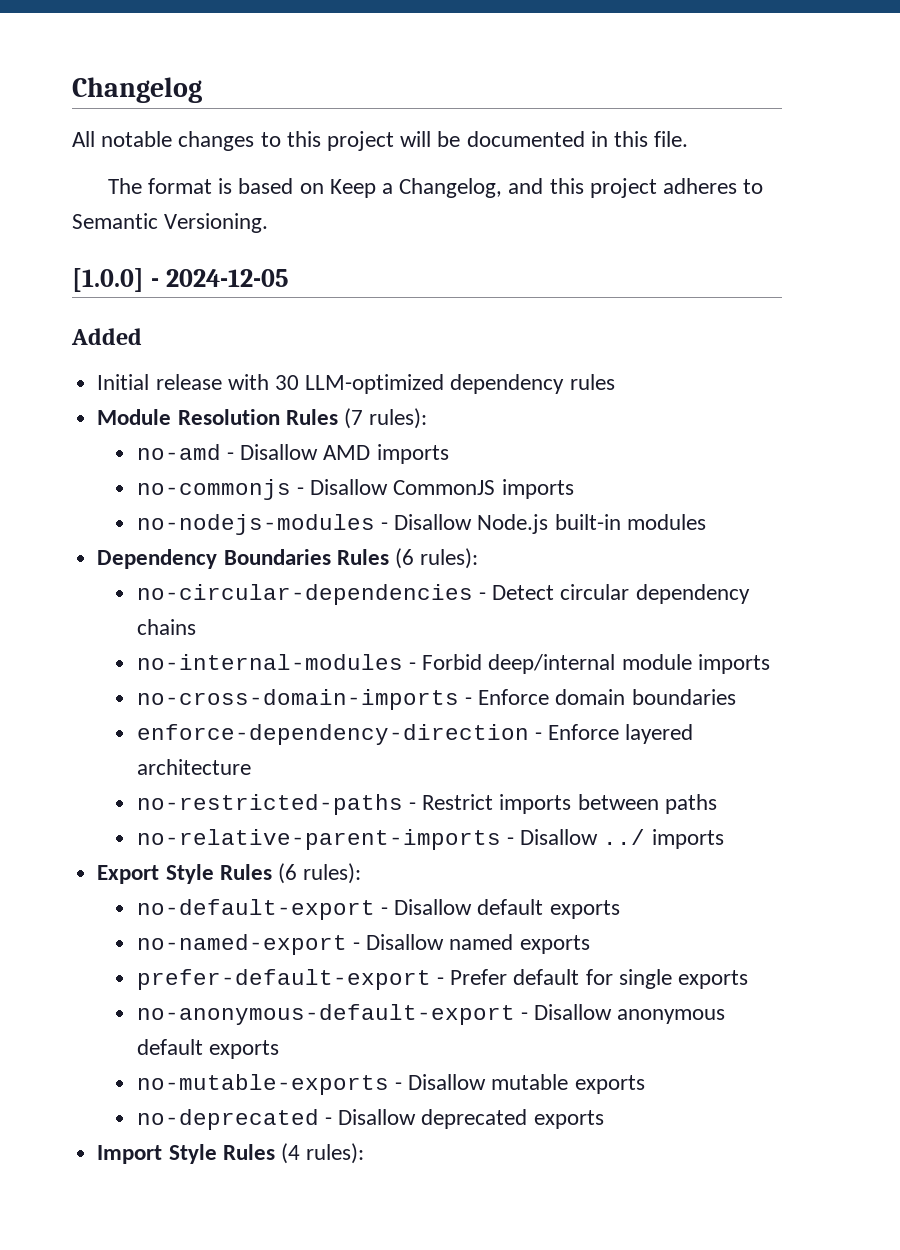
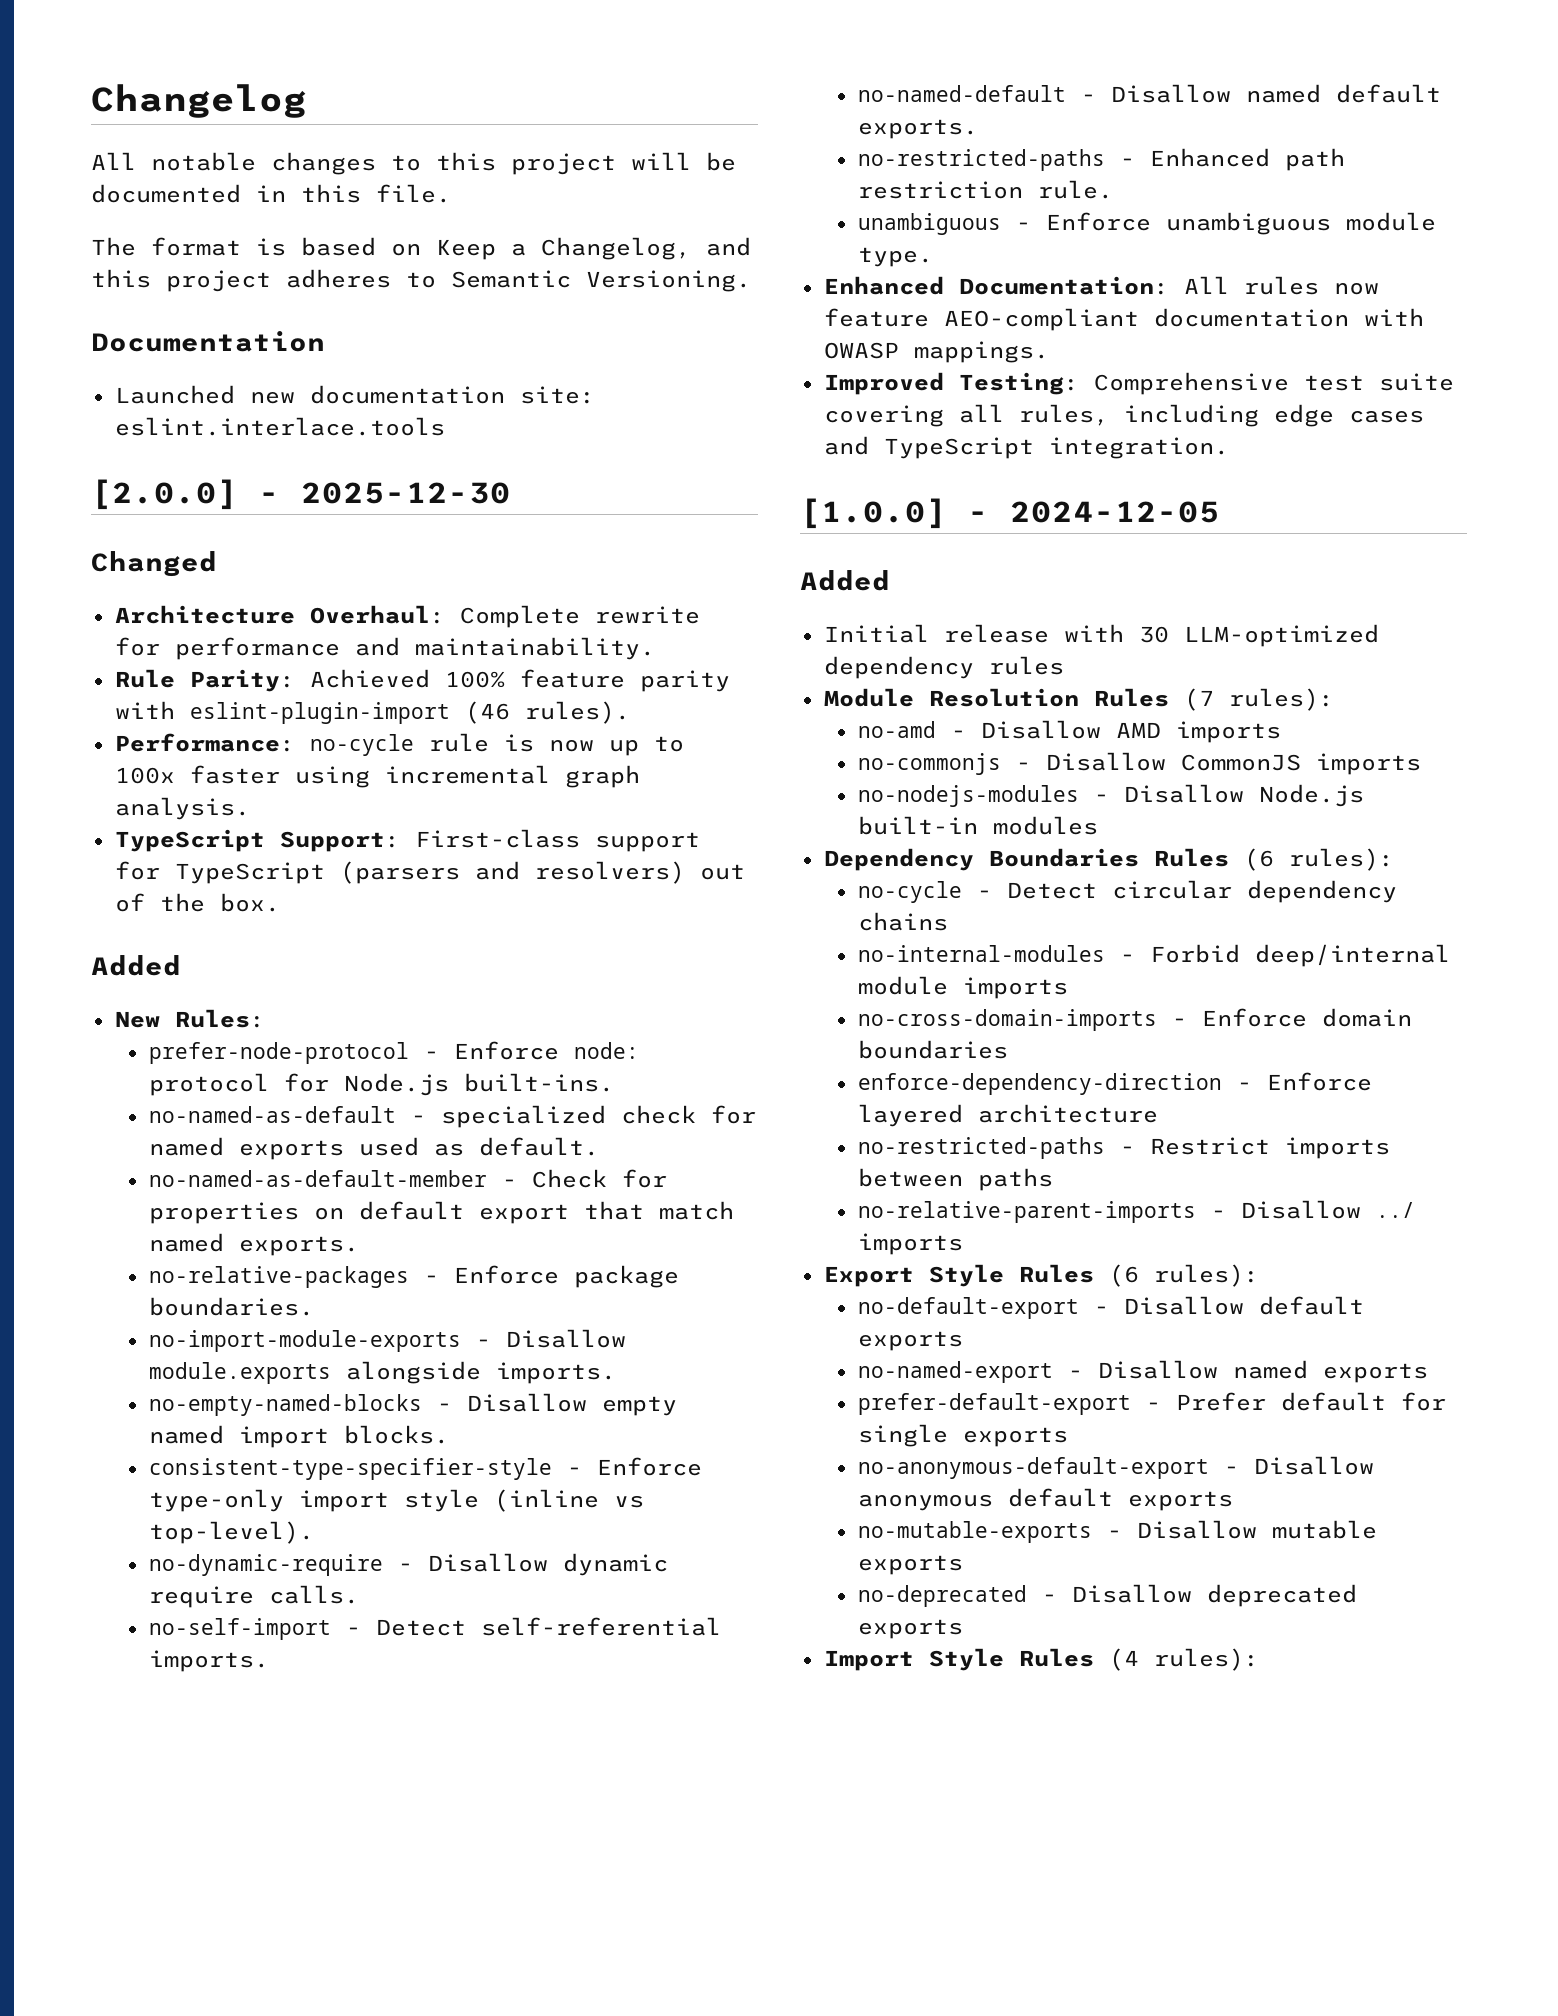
+ Documentation
+ Launched new documentation site: eslint.interlace.tools
+ [2.0.0] - 2025-12-30
+ Changed
+ Architecture Overhaul: Complete rewrite for performance and maintainability.
+ Rule Parity: Achieved 100% feature parity with eslint-plugin-import (46 rules).
+ Performance: no-cycle rule is now up to 100x faster using incremental graph analysis.
+ TypeScript Support: First-class support for TypeScript (parsers and resolvers) out of the box.
+ Added
+ New Rules:
+ prefer-node-protocol - Enforce node: protocol for Node.js built-ins.
+ no-named-as-default - specialized check for named exports used as default.
+ no-named-as-default-member - Check for properties on default export that match named exports.
+ no-relative-packages - Enforce package boundaries.
+ no-import-module-exports - Disallow module.exports alongside imports.
+ no-empty-named-blocks - Disallow empty named import blocks.
+ consistent-type-specifier-style - Enforce type-only import style (inline vs top-level).
+ no-dynamic-require - Disallow dynamic require calls.
+ no-self-import - Detect self-referential imports.
+ no-named-default - Disallow named default exports.
+ no-restricted-paths - Enhanced path restriction rule.
+ unambiguous - Enforce unambiguous module type.
+ Enhanced Documentation: All rules now feature AEO-compliant documentation with OWASP mappings.
+ Improved Testing: Comprehensive test suite covering all rules, including edge cases and TypeScript integration.
- no-circular-dependencies - Detect circular dependency chains
+ no-cycle - Detect circular dependency chains

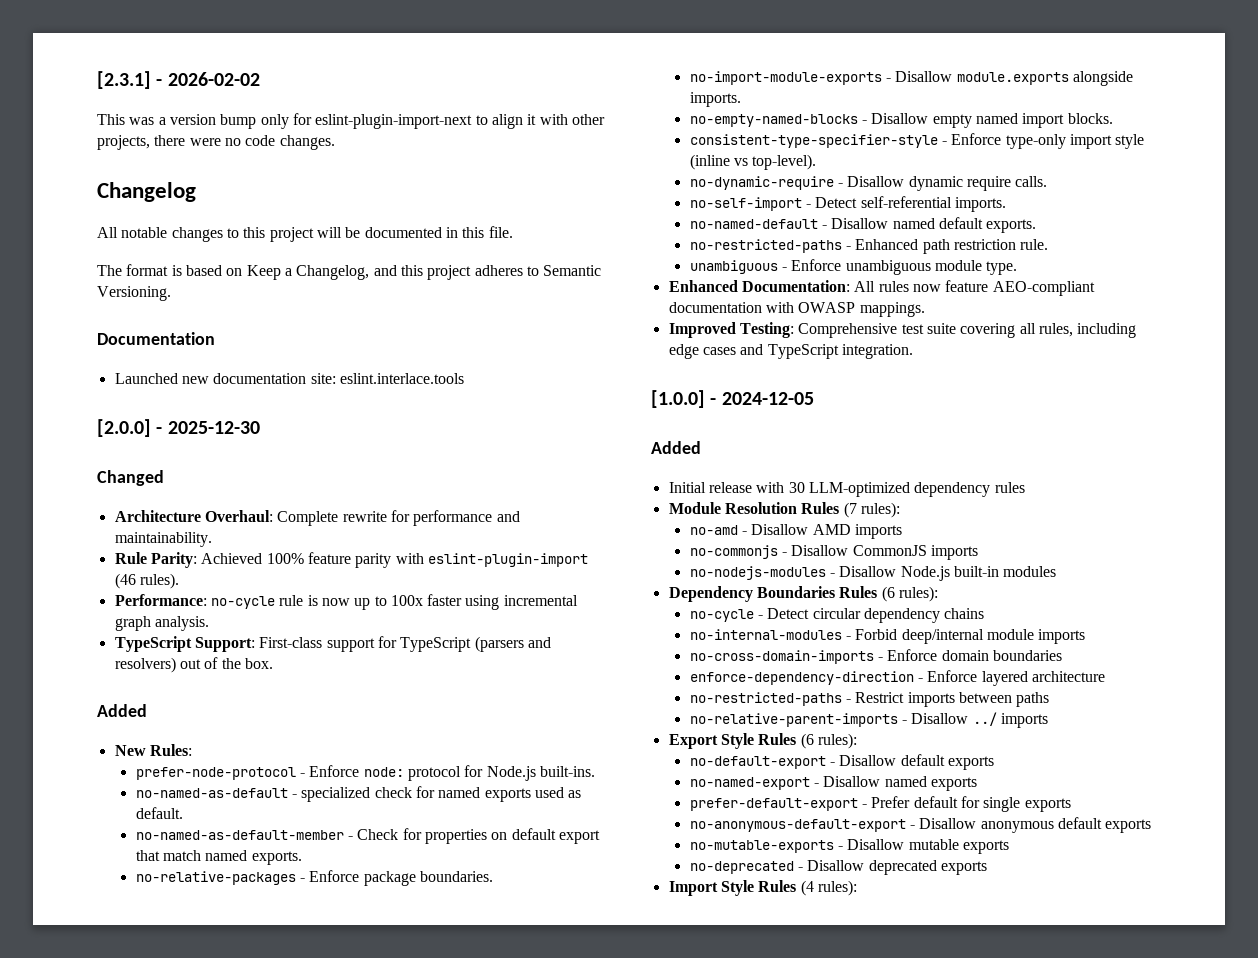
+ [2.3.1] - 2026-02-02
+ This was a version bump only for eslint-plugin-import-next to align it with other projects, there were no code changes.

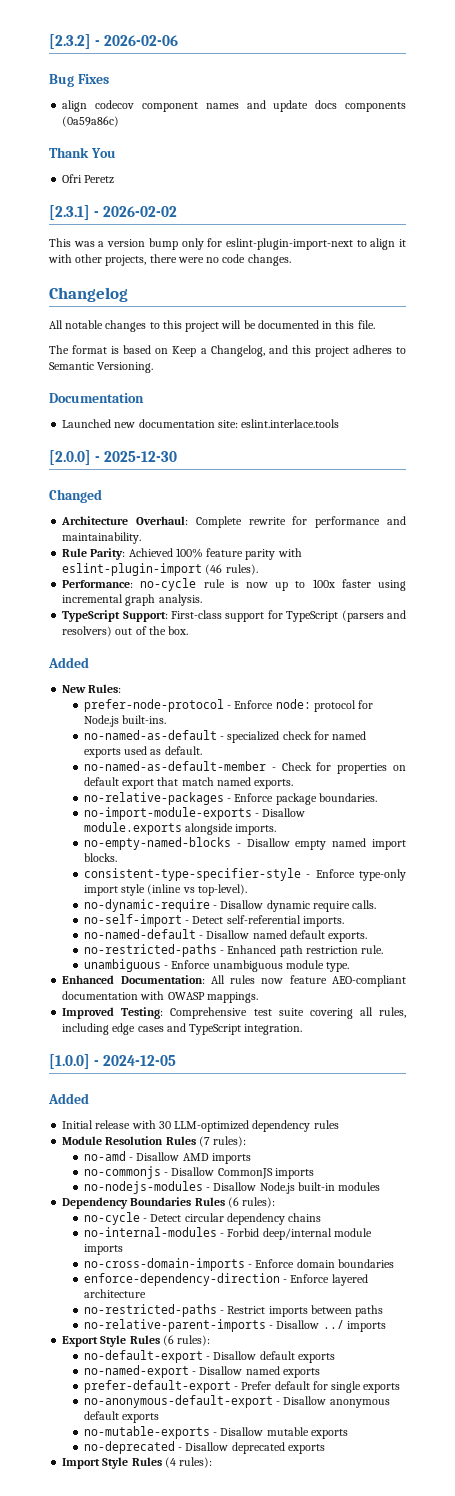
+ [2.3.2] - 2026-02-06
+ Bug Fixes
+ align codecov component names and update docs components (0a59a86c)
+ Thank You
+ Ofri Peretz

